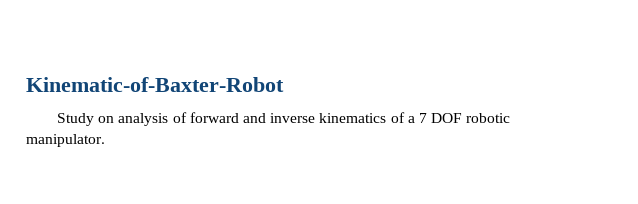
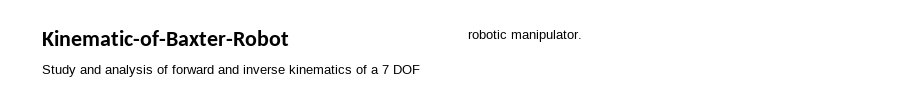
- Study on analysis of forward and inverse kinematics of a 7 DOF robotic manipulator.
+ Study and analysis of forward and inverse kinematics of a 7 DOF robotic manipulator.

